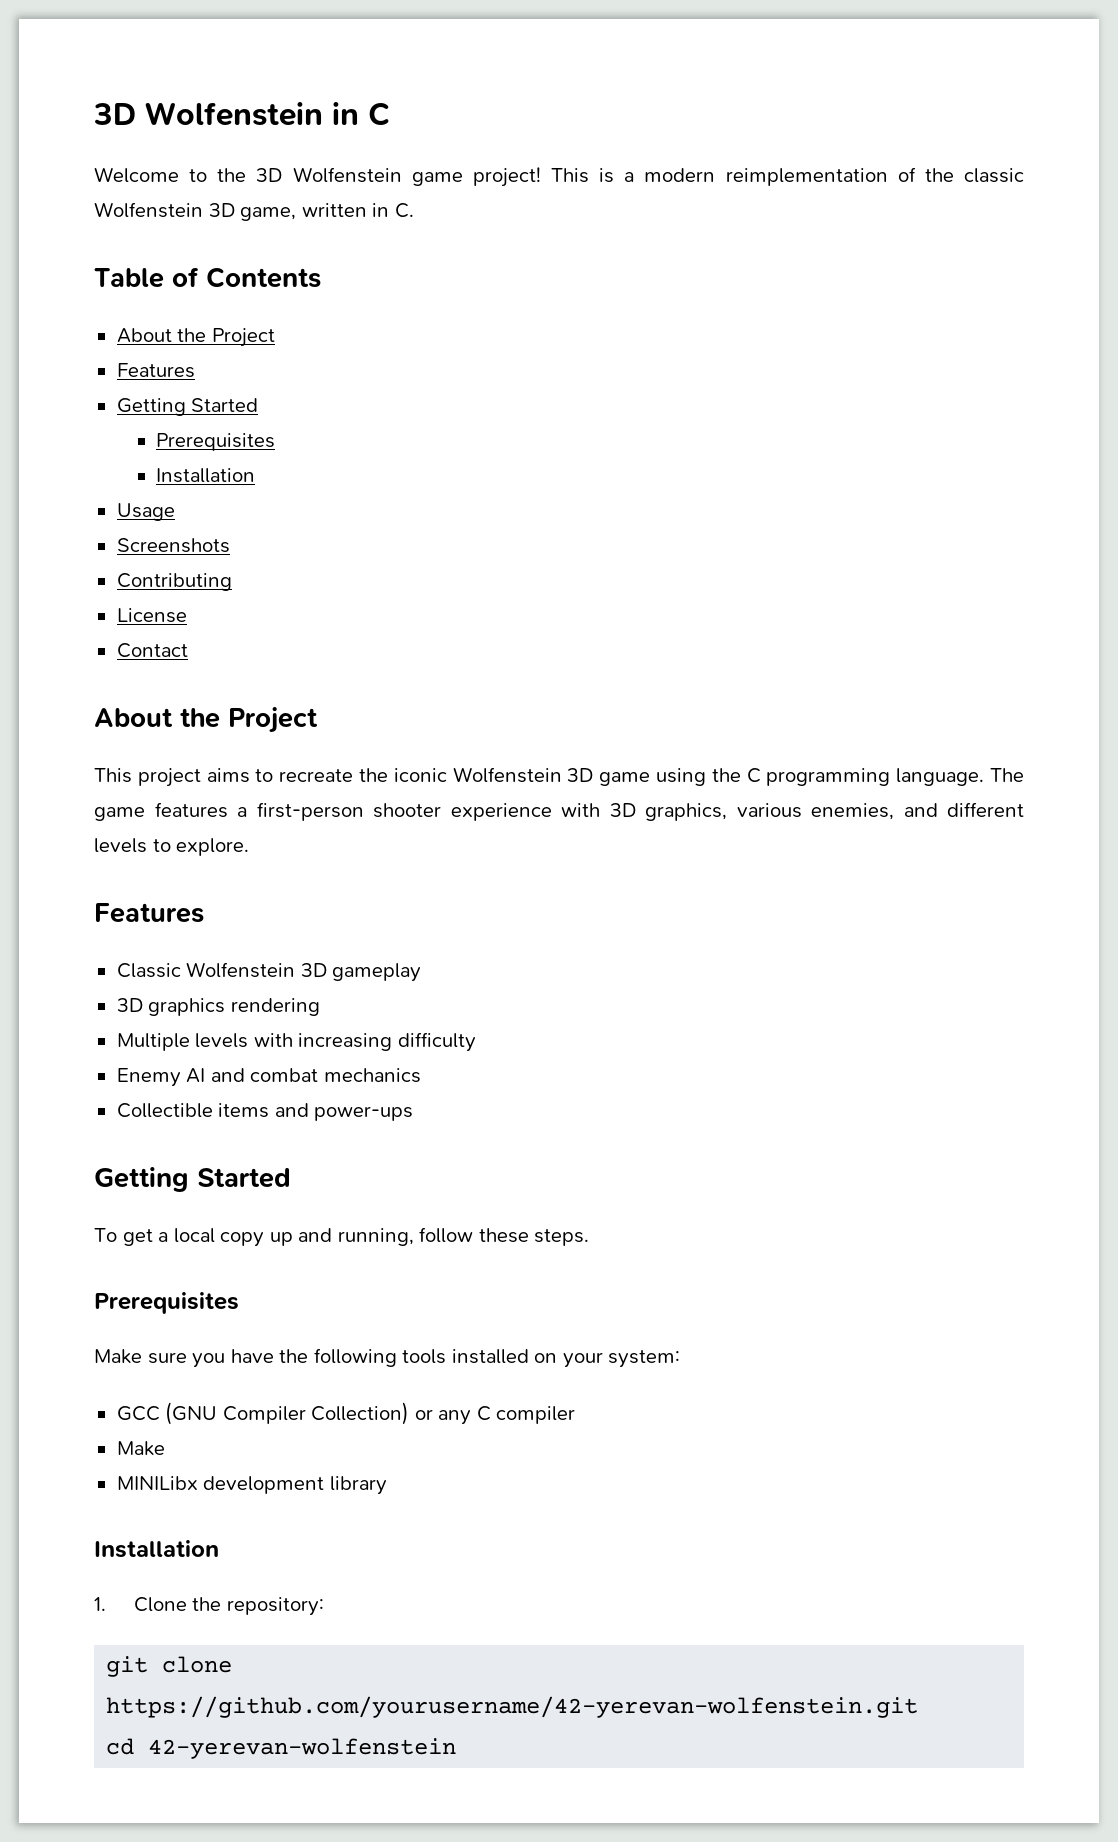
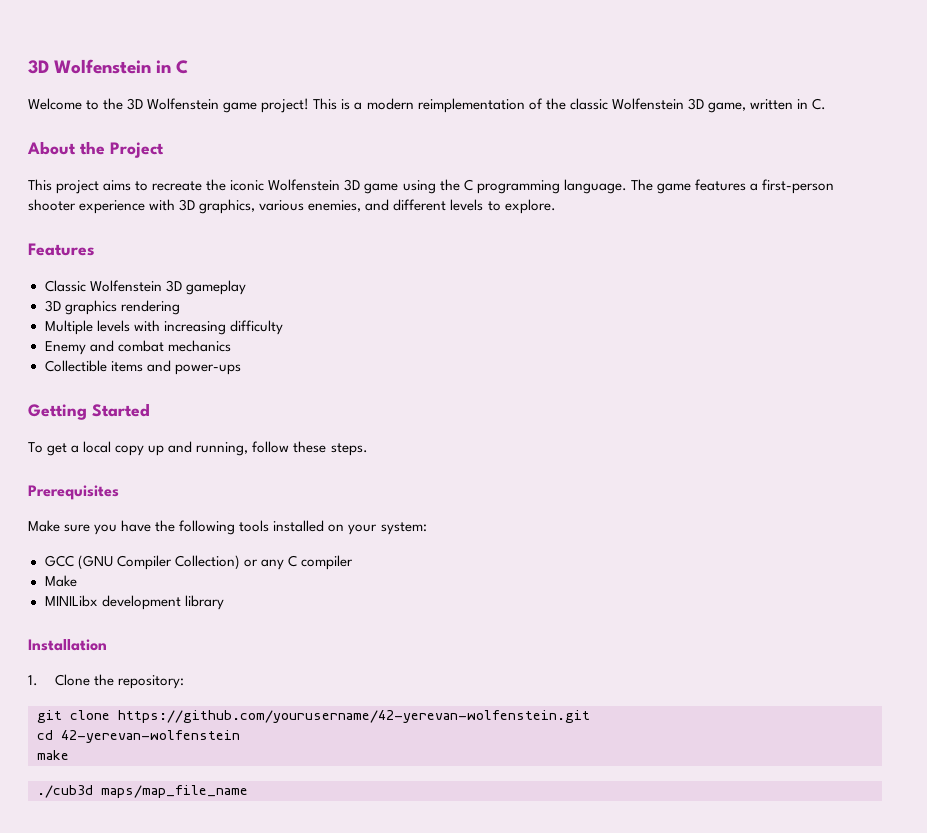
- Table of Contents
- About the Project
- Features
- Getting Started
- Prerequisites
- Installation
- Usage
- Screenshots
- Contributing
- License
- Contact
- Enemy AI and combat mechanics
+ Enemy and combat mechanics
+ make
+ ./cub3d maps/map_file_name

